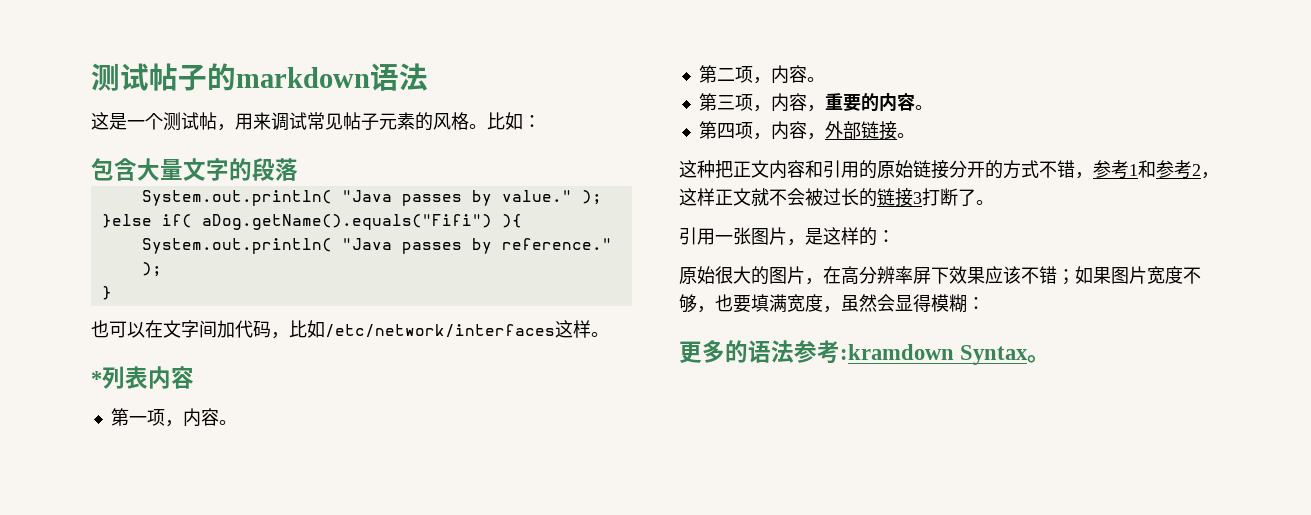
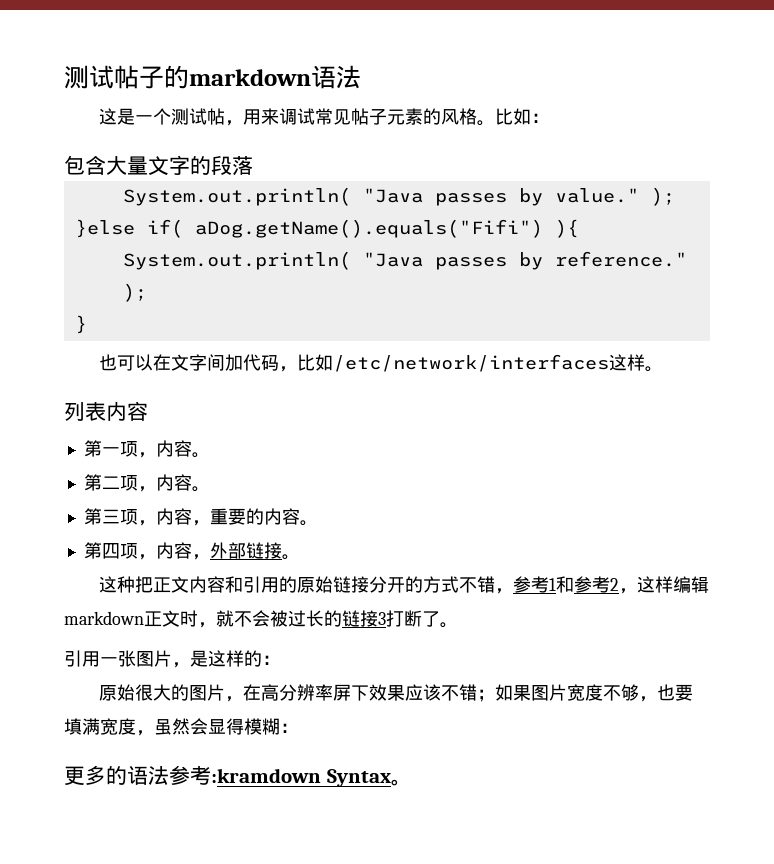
- *列表内容
+ 列表内容
- 这种把正文内容和引用的原始链接分开的方式不错，参考1和参考2，这样正文就不会被过长的链接3打断了。
+ 这种把正文内容和引用的原始链接分开的方式不错，参考1和参考2，这样编辑markdown正文时，就不会被过长的链接3打断了。

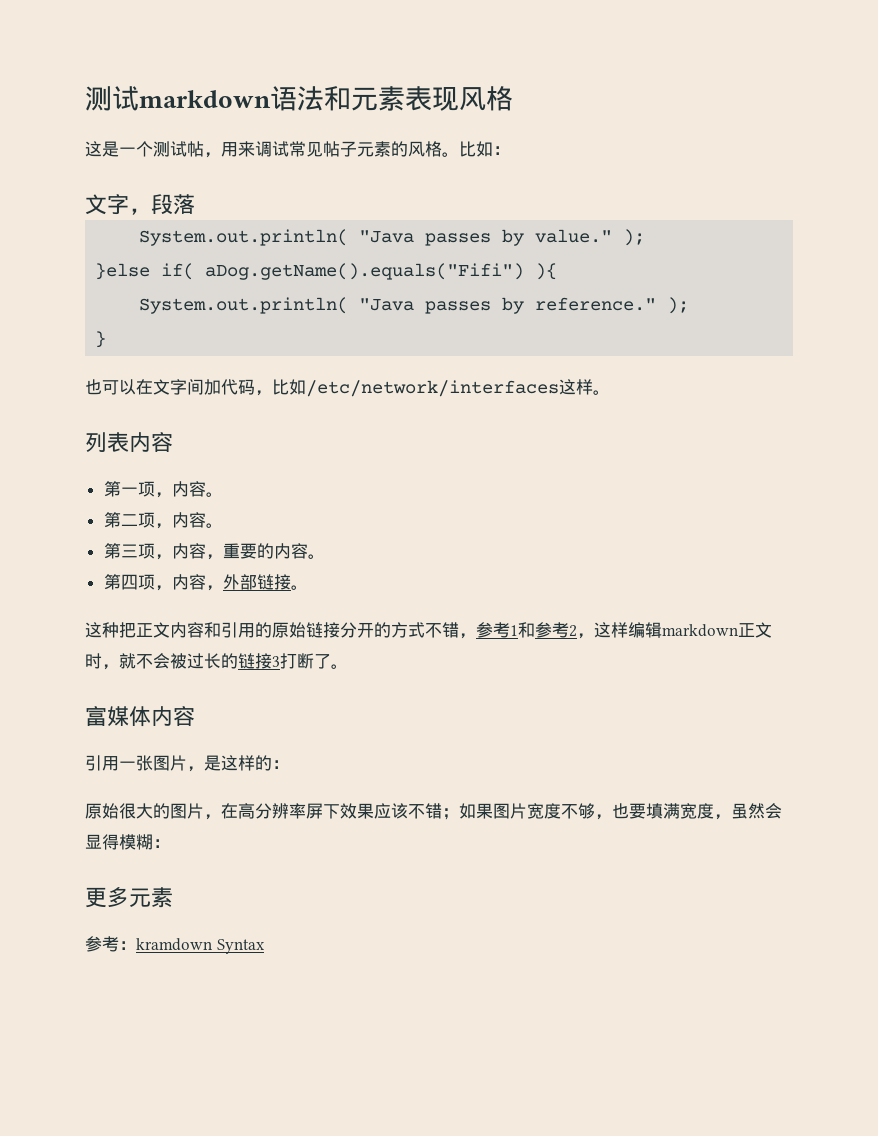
- 测试帖子的markdown语法
+ 测试markdown语法和元素表现风格
- 包含大量文字的段落
+ 文字，段落
+ 富媒体内容
- 更多的语法参考:kramdown Syntax。
+ 更多元素
+ 参考：kramdown Syntax

